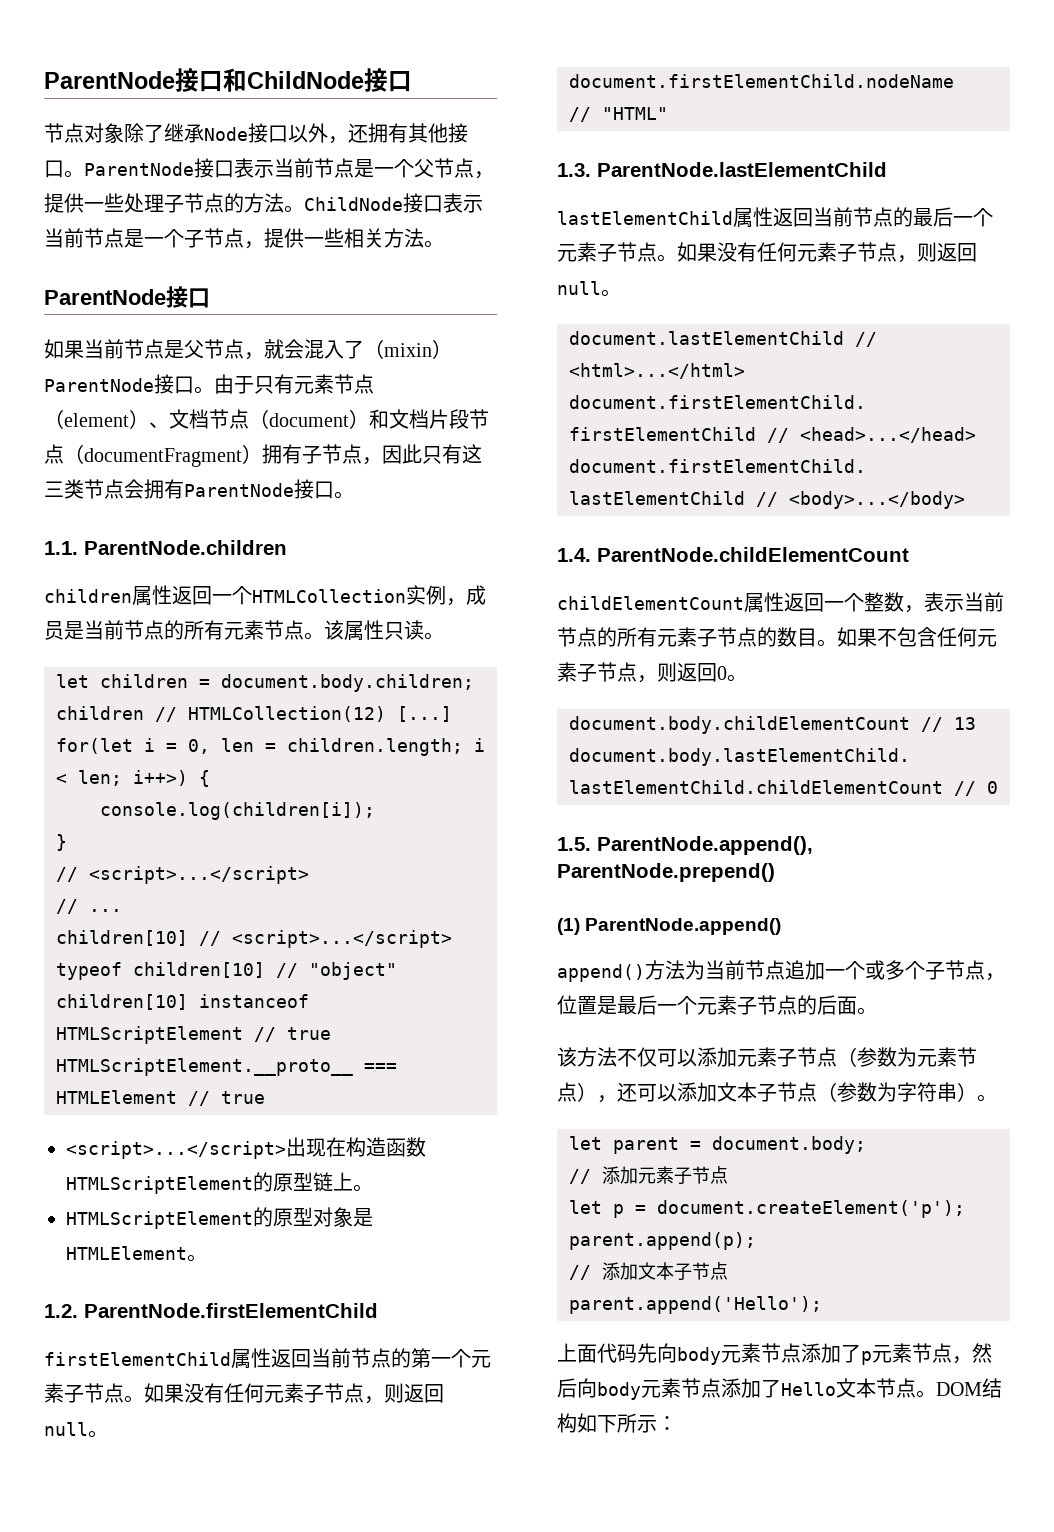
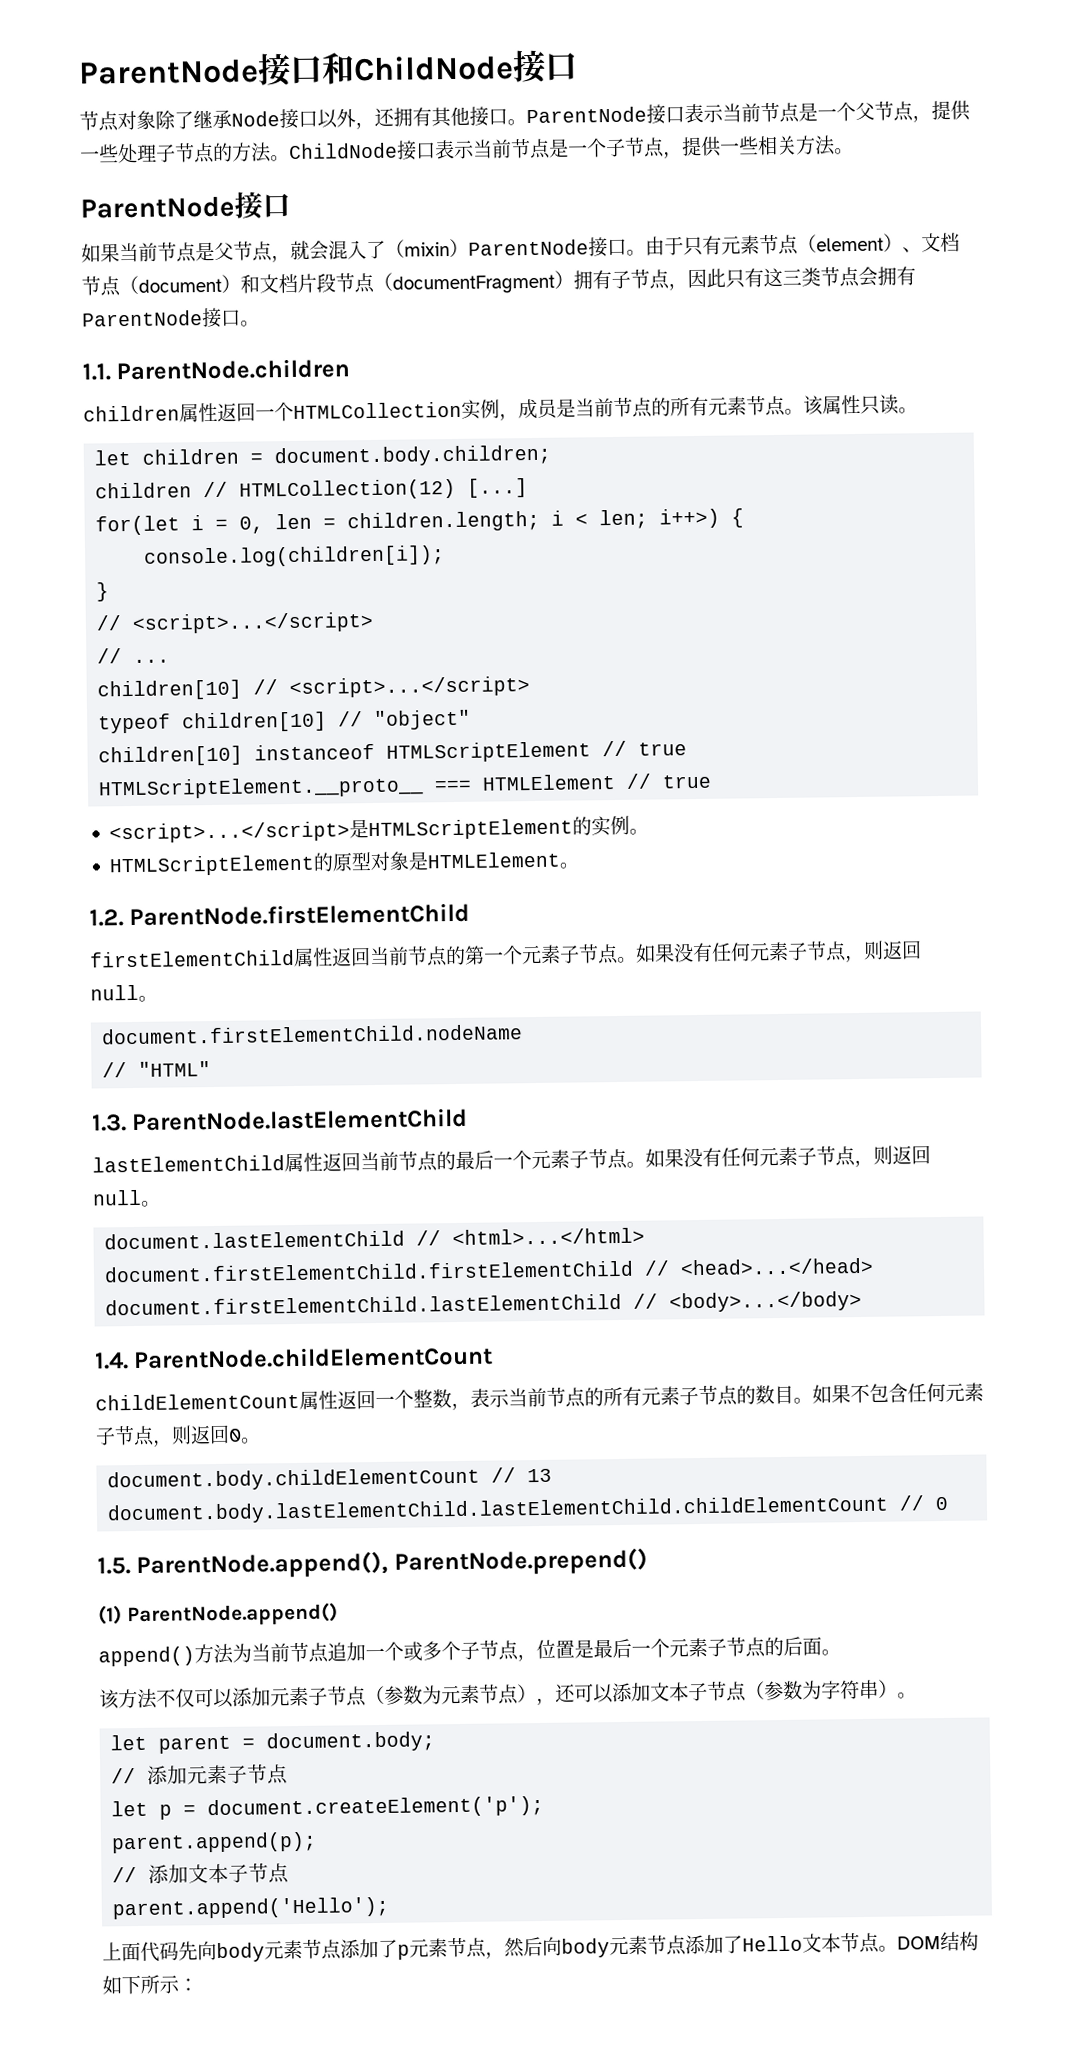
- <script>...</script>出现在构造函数HTMLScriptElement的原型链上。
+ <script>...</script>是HTMLScriptElement的实例。

